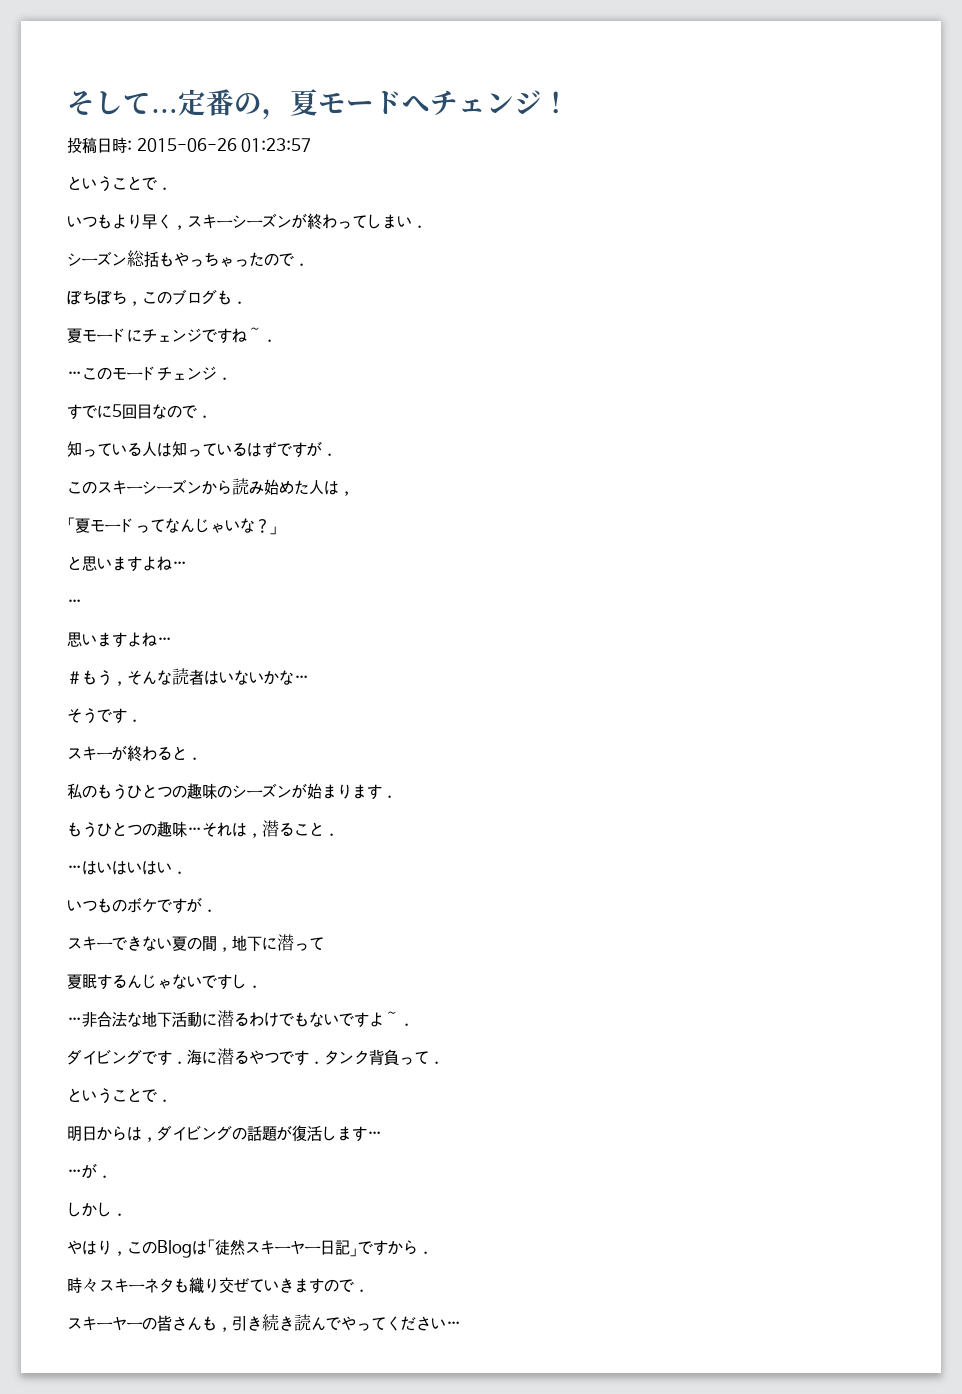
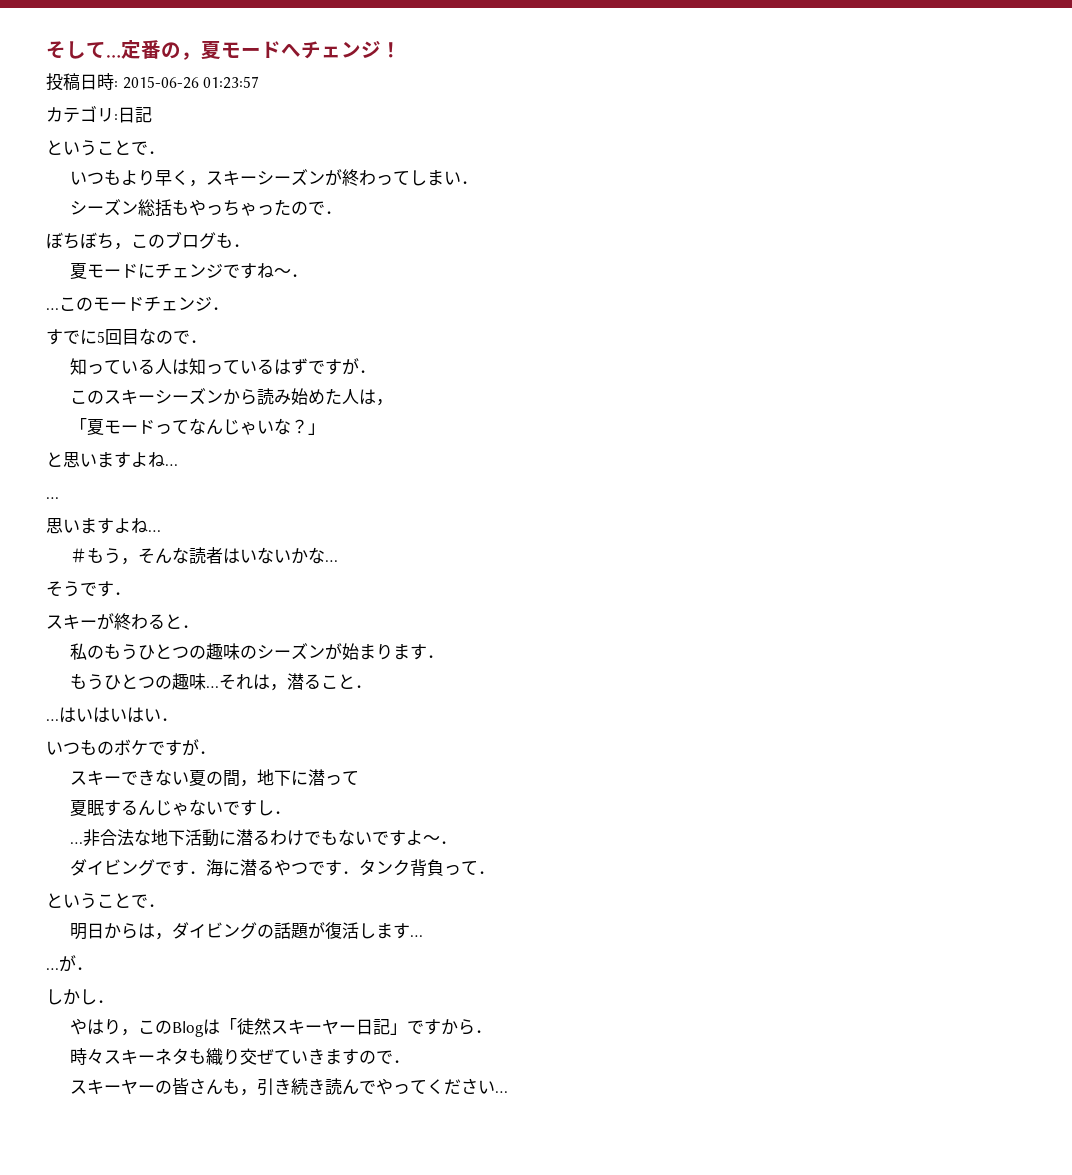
+ カテゴリ:日記

